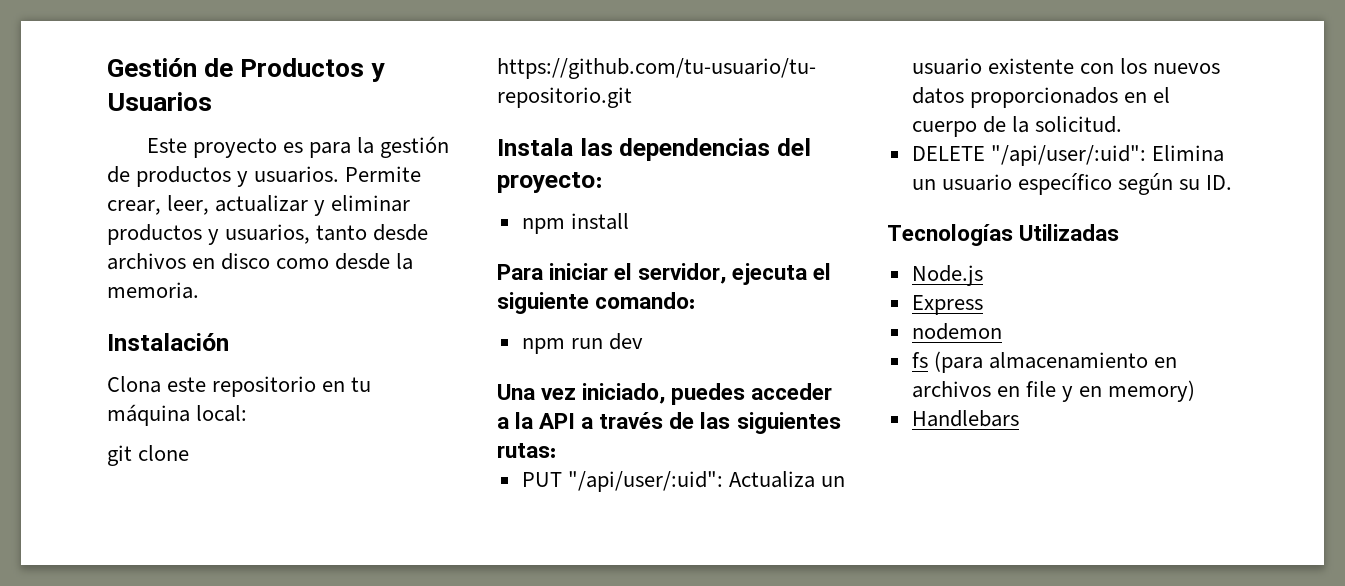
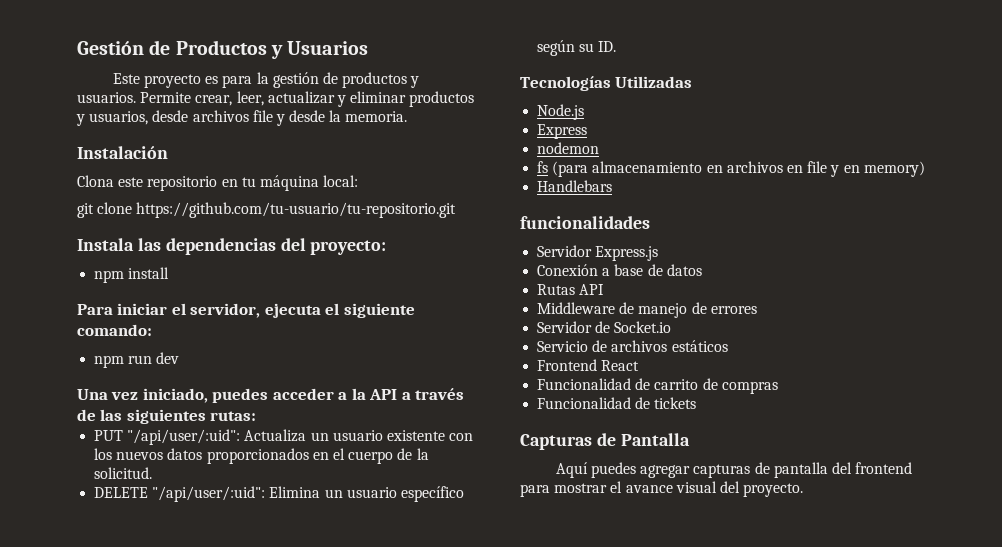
- Permite crear, leer, actualizar y eliminar productos y usuarios, tanto desde archivos en disco como desde la memoria.
+ Permite crear, leer, actualizar y eliminar productos y usuarios, desde archivos file y desde la memoria.
+ funcionalidades
+ Servidor Express.js
+ Conexión a base de datos
+ Rutas API
+ Middleware de manejo de errores
+ Servidor de Socket.io
+ Servicio de archivos estáticos
+ Frontend React
+ Funcionalidad de carrito de compras
+ Funcionalidad de tickets
+ Capturas de Pantalla
+ Aquí puedes agregar capturas de pantalla del frontend para mostrar el avance visual del proyecto.

